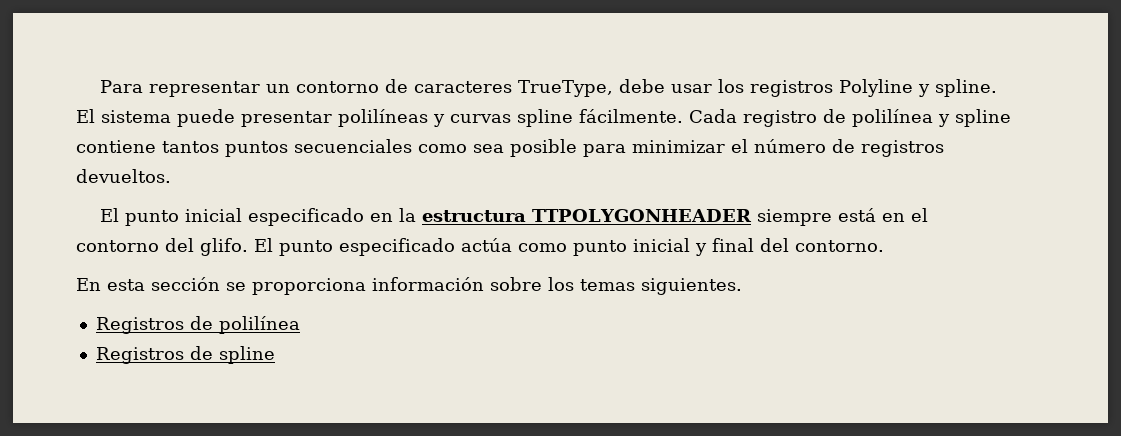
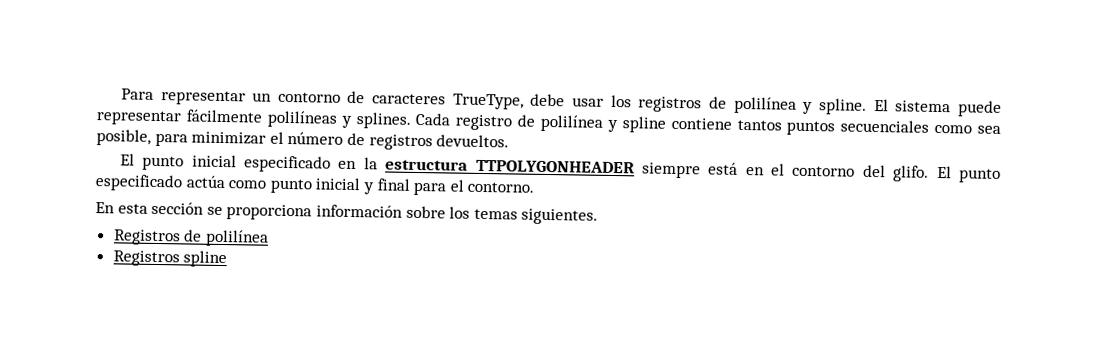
- Para representar un contorno de caracteres TrueType, debe usar los registros Polyline y spline.
+ Para representar un contorno de caracteres TrueType, debe usar los registros de polilínea y spline.
- El sistema puede presentar polilíneas y curvas spline fácilmente.
+ El sistema puede representar fácilmente polilíneas y splines.
- Cada registro de polilínea y spline contiene tantos puntos secuenciales como sea posible para minimizar el número de registros devueltos.
+ Cada registro de polilínea y spline contiene tantos puntos secuenciales como sea posible, para minimizar el número de registros devueltos.
- El punto especificado actúa como punto inicial y final del contorno.
+ El punto especificado actúa como punto inicial y final para el contorno.
- Registros de spline
+ Registros spline

